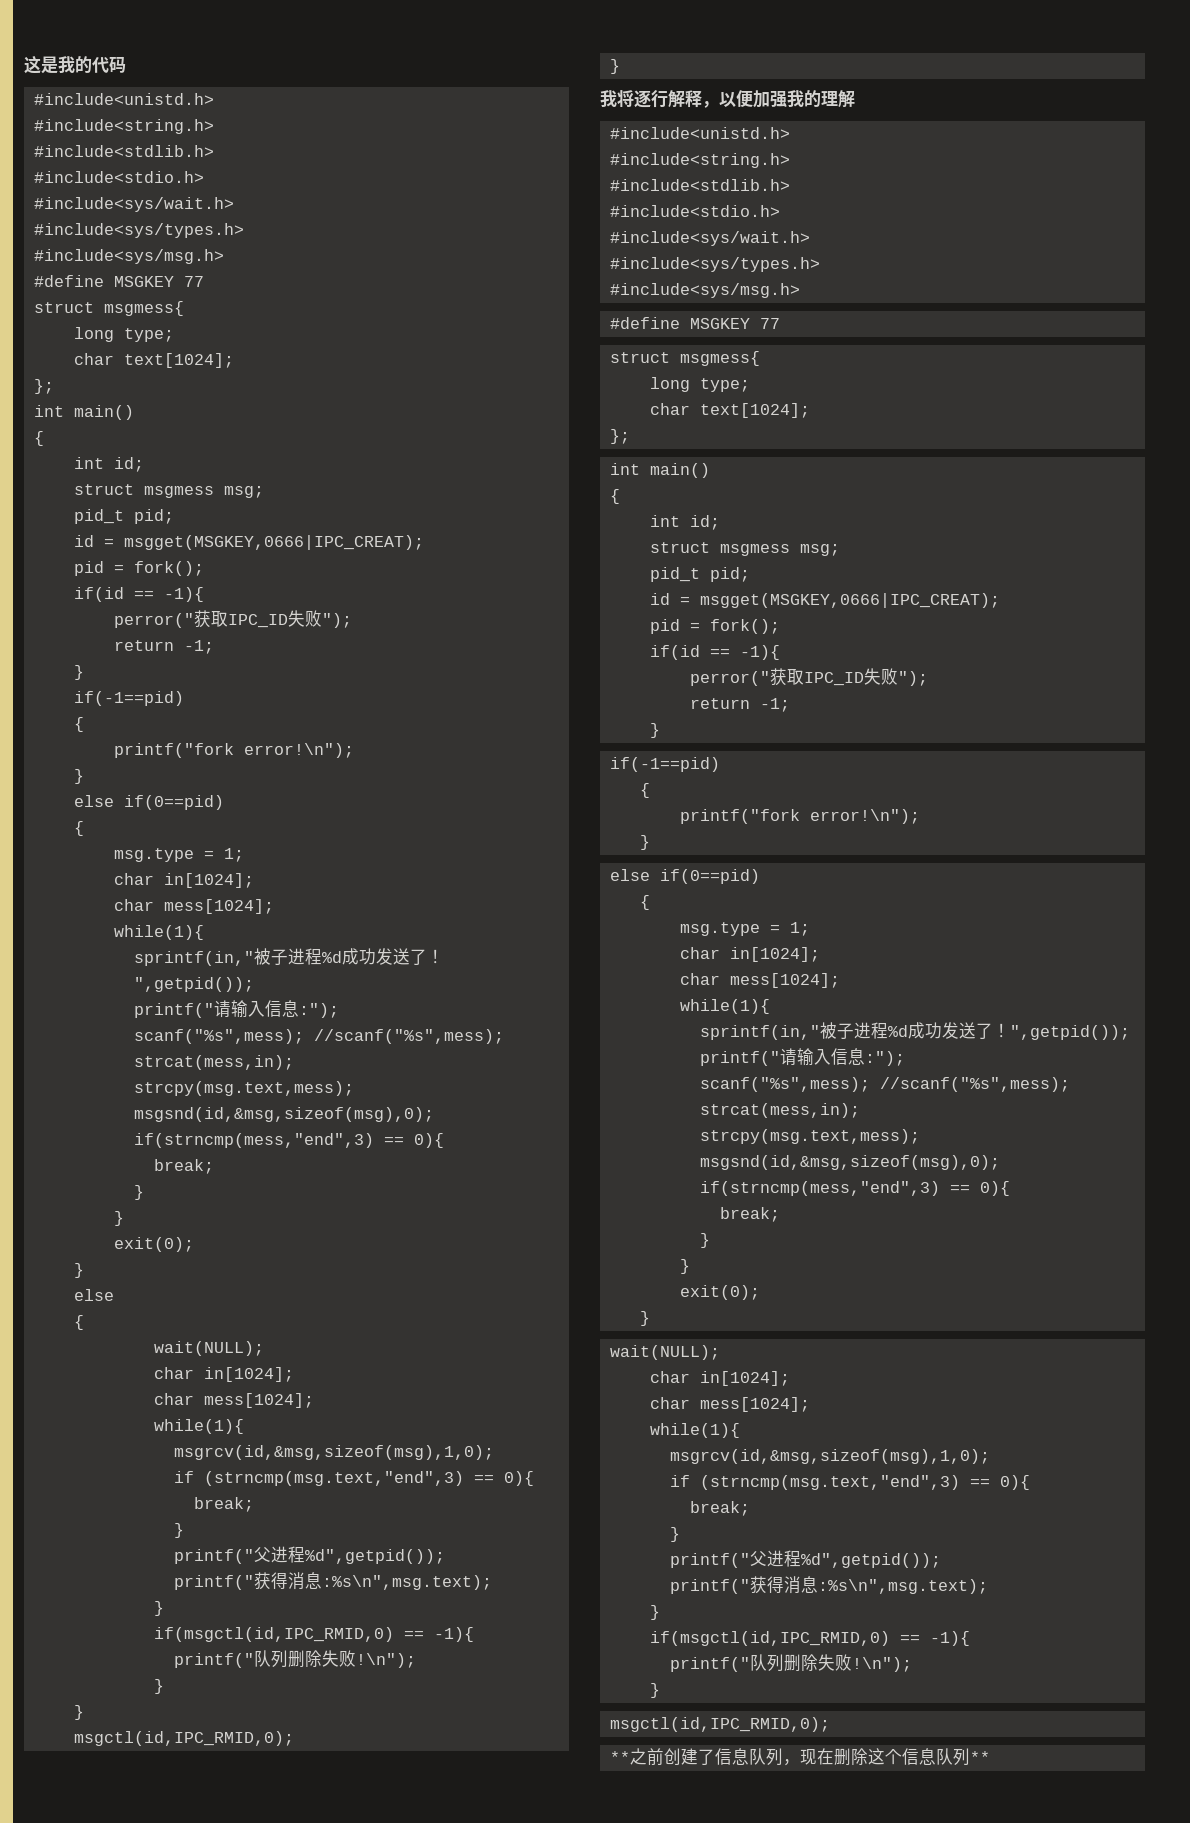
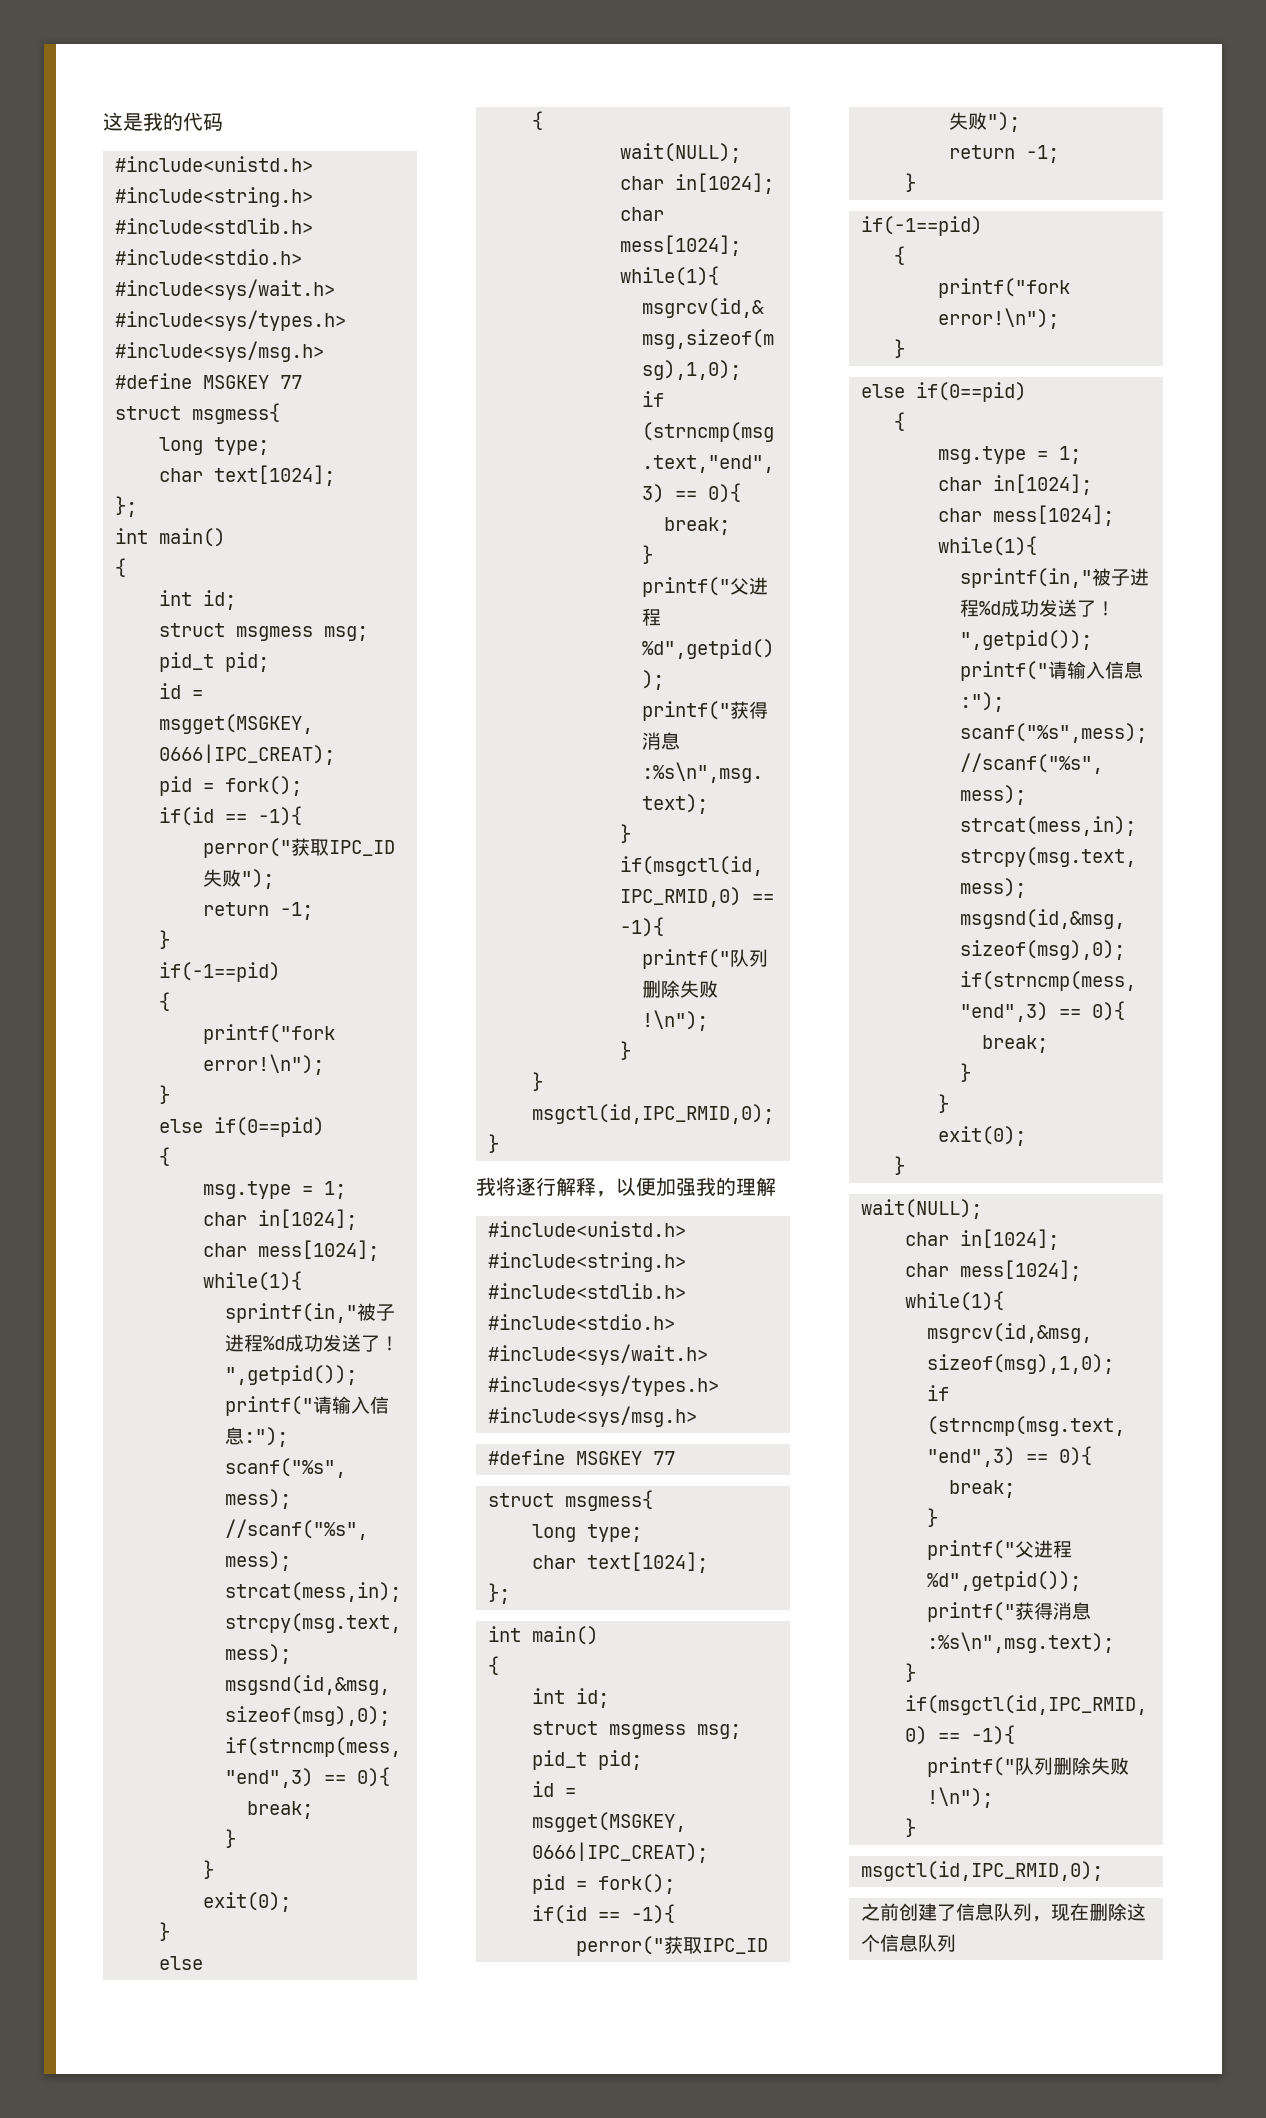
- **之前创建了信息队列，现在删除这个信息队列**
+ 之前创建了信息队列，现在删除这个信息队列

